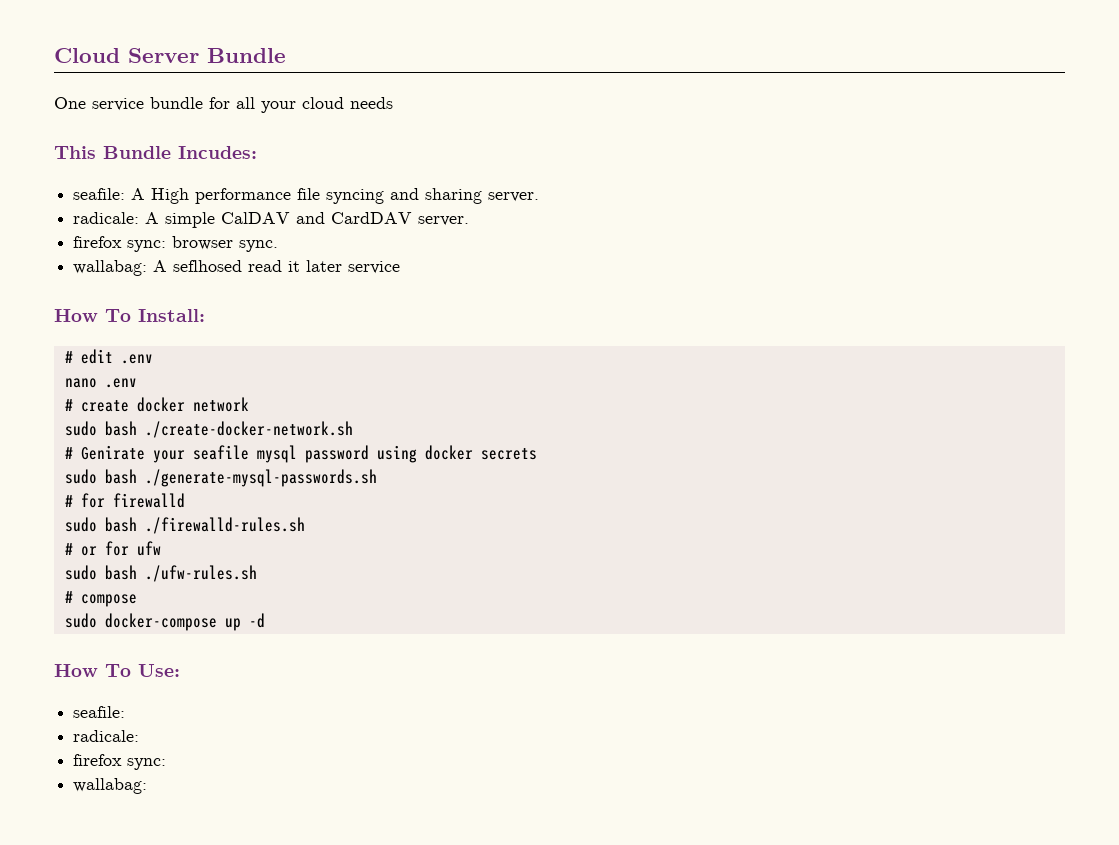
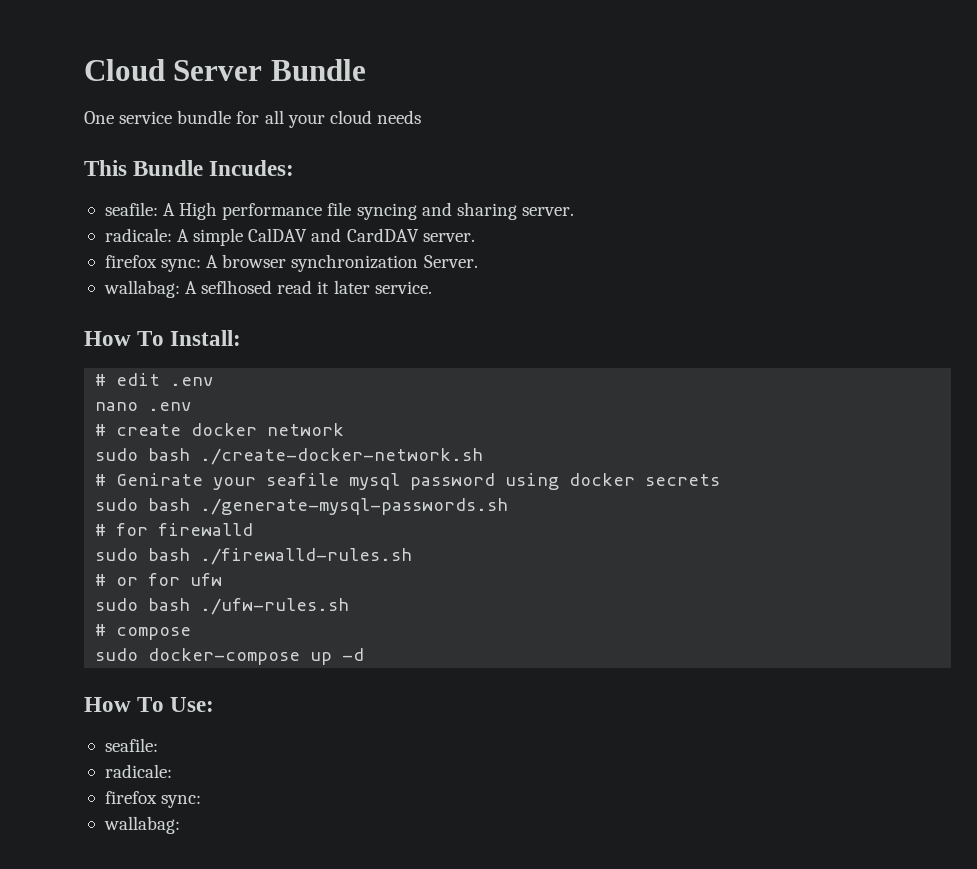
- firefox sync: browser sync.
+ firefox sync: A browser synchronization Server.
- wallabag: A seflhosed read it later service
+ wallabag: A seflhosed read it later service.

